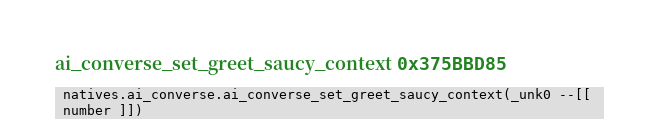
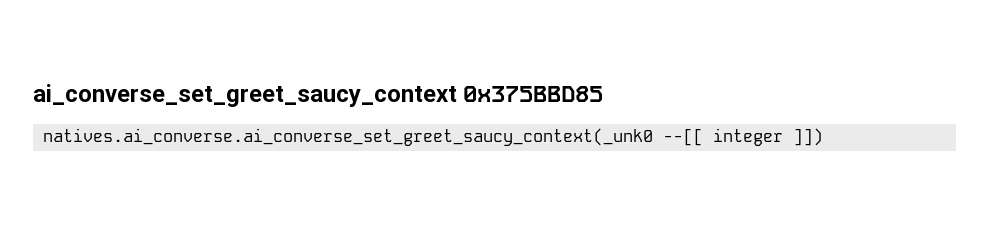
- natives.ai_converse.ai_converse_set_greet_saucy_context(_unk0 --[[ number ]])
+ natives.ai_converse.ai_converse_set_greet_saucy_context(_unk0 --[[ integer ]])

